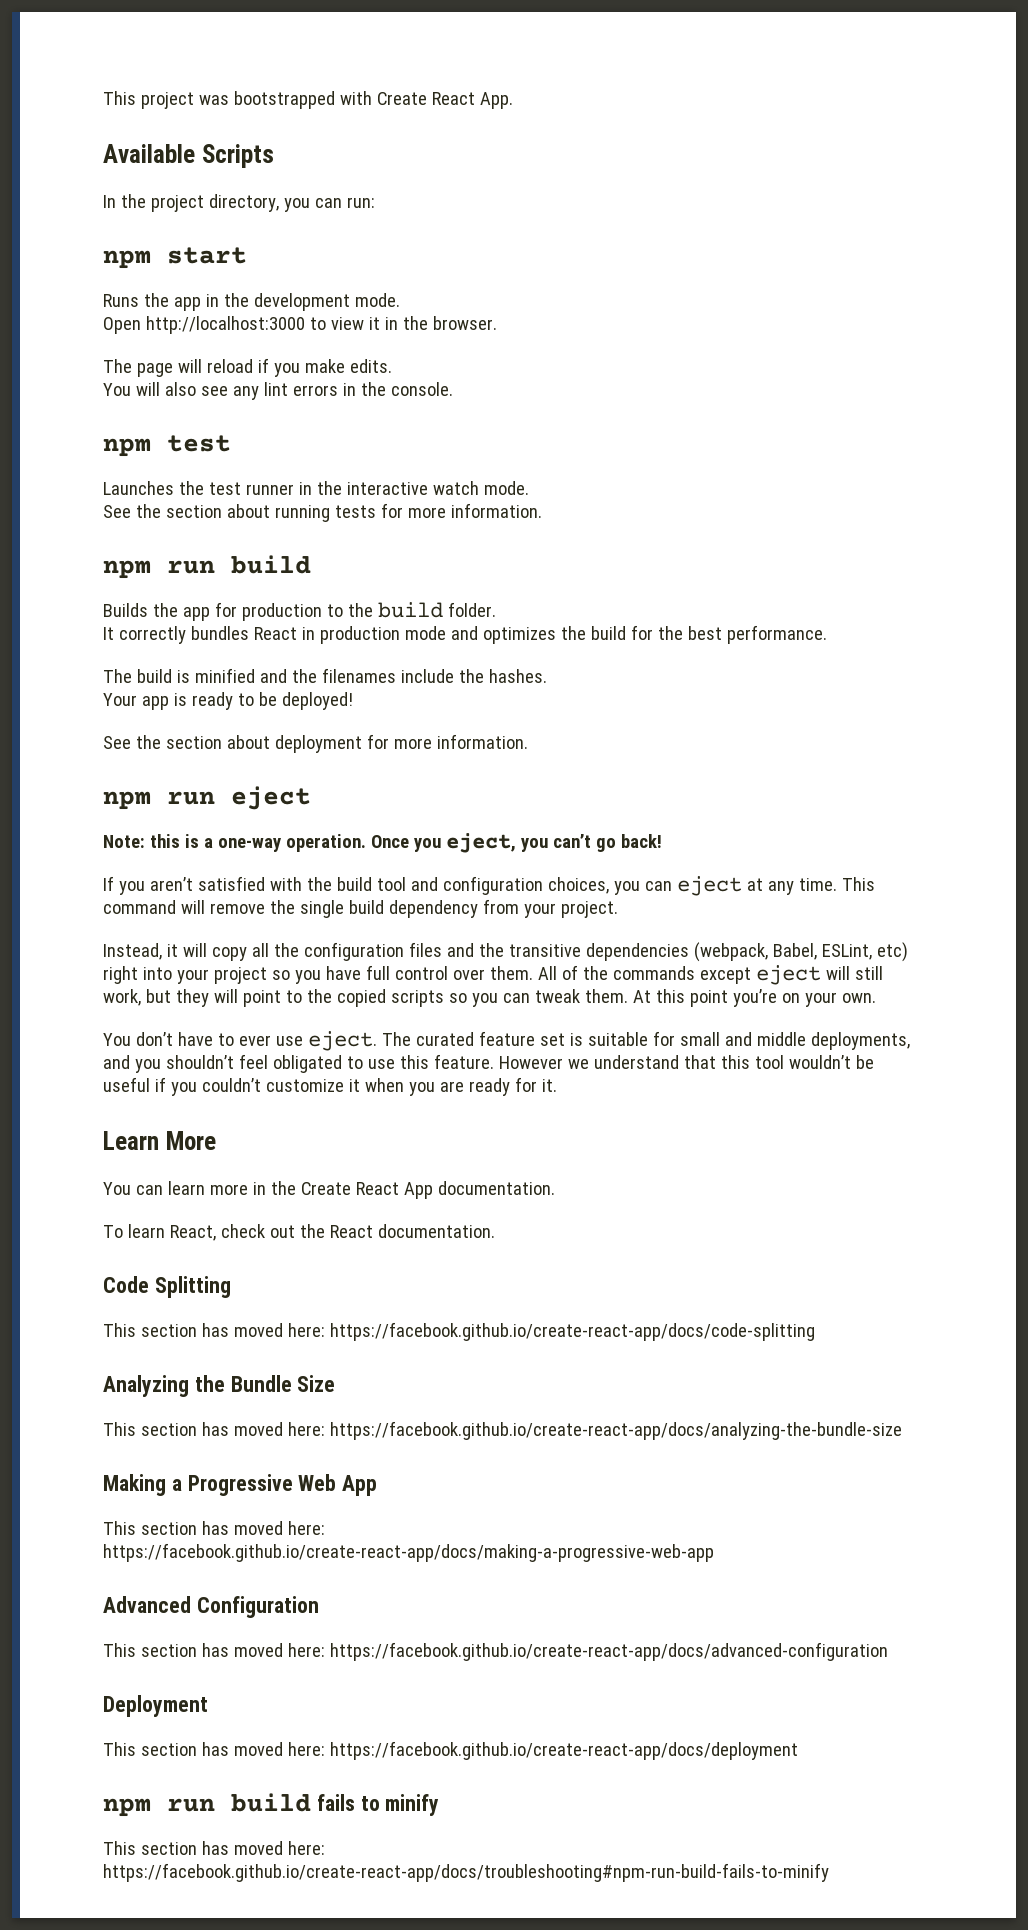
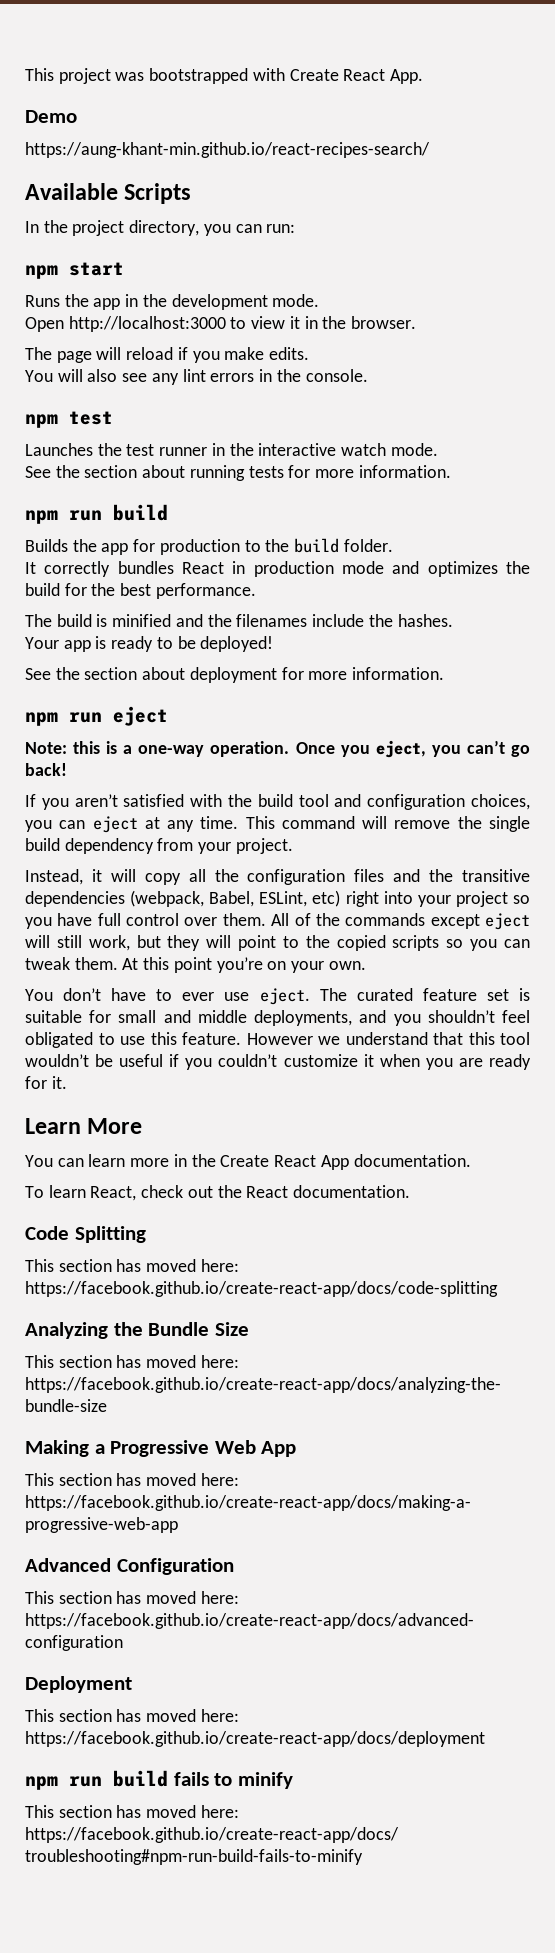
+ Demo
+ https://aung-khant-min.github.io/react-recipes-search/

